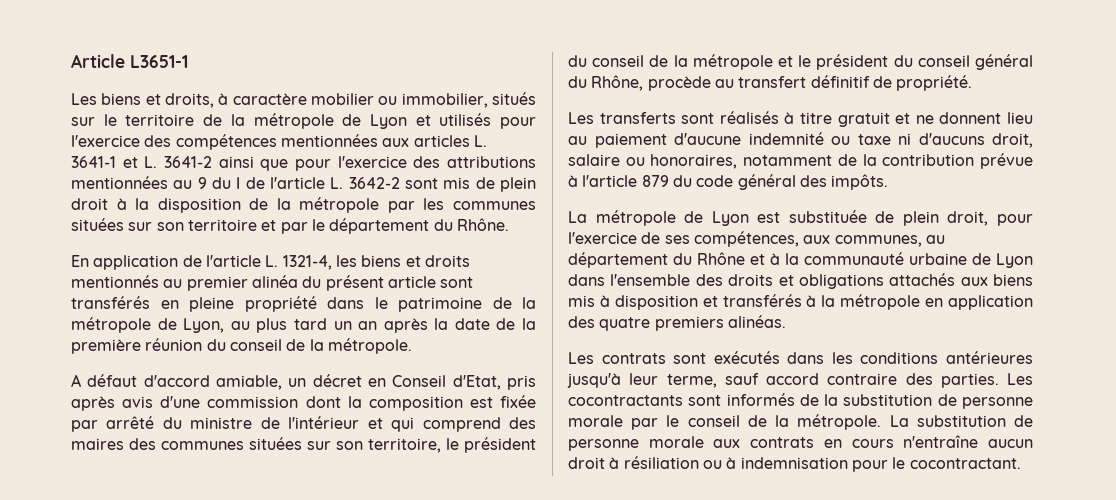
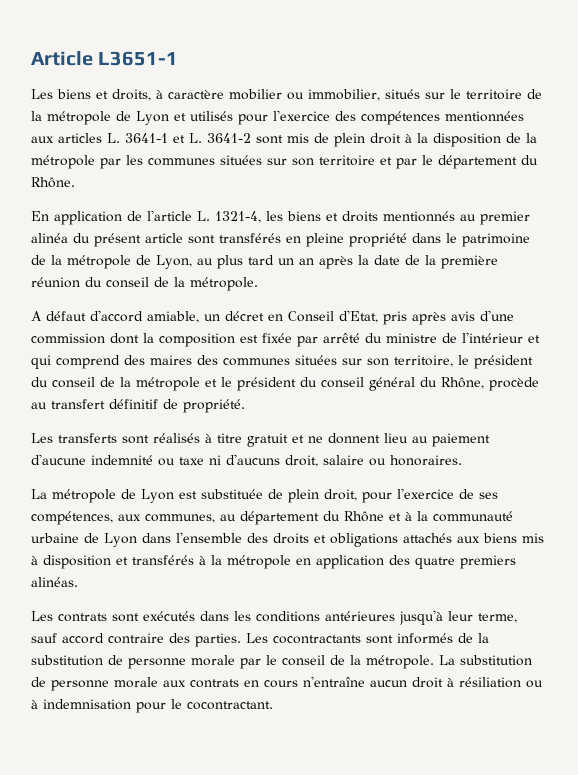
- Les biens et droits, à caractère mobilier ou immobilier, situés sur le territoire de la métropole de Lyon et utilisés pour l'exercice des compétences mentionnées aux articles L. 3641-1 et L. 3641-2 ainsi que pour l'exercice des attributions mentionnées au 9 du I de l'article L. 3642-2 sont mis de plein droit à la disposition de la métropole par les communes situées sur son territoire et par le département du Rhône.
+ Les biens et droits, à caractère mobilier ou immobilier, situés sur le territoire de la métropole de Lyon et utilisés pour l'exercice des compétences mentionnées aux articles L. 3641-1 et L. 3641-2 sont mis de plein droit à la disposition de la métropole par les communes situées sur son territoire et par le département du Rhône.
- Les transferts sont réalisés à titre gratuit et ne donnent lieu au paiement d'aucune indemnité ou taxe ni d'aucuns droit, salaire ou honoraires, notamment de la contribution prévue à l'article 879 du code général des impôts.
+ Les transferts sont réalisés à titre gratuit et ne donnent lieu au paiement d'aucune indemnité ou taxe ni d'aucuns droit, salaire ou honoraires.

